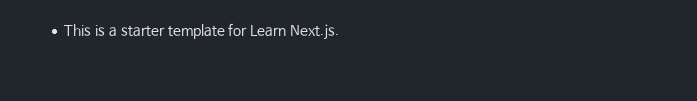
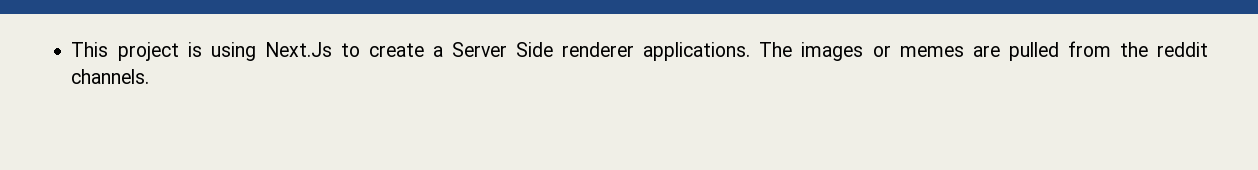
- This is a starter template for Learn Next.js.
+ This project is using Next.Js to create a Server Side renderer applications. The images or memes are pulled from the reddit channels.

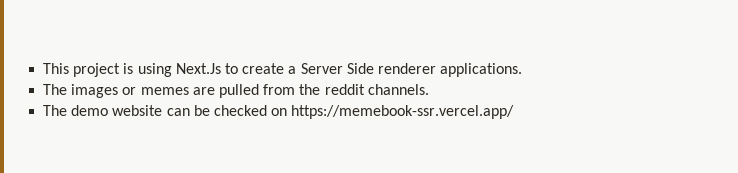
- This project is using Next.Js to create a Server Side renderer applications. The images or memes are pulled from the reddit channels.
+ This project is using Next.Js to create a Server Side renderer applications.
+ The images or memes are pulled from the reddit channels.
+ The demo website can be checked on https://memebook-ssr.vercel.app/

